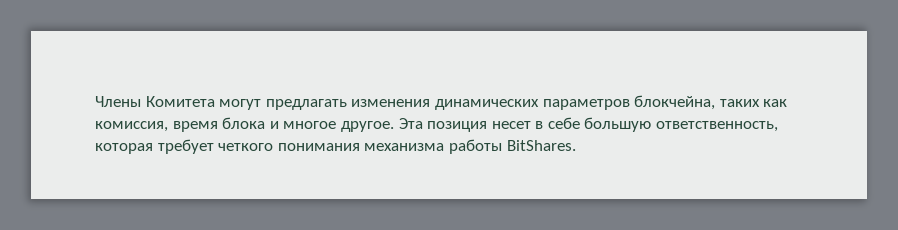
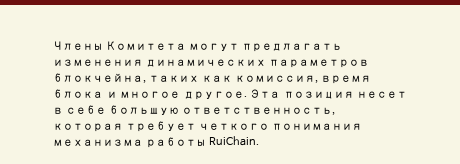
- Эта позиция несет в себе большую ответственность, которая требует четкого понимания механизма работы BitShares.
+ Эта позиция несет в себе большую ответственность, которая требует четкого понимания механизма работы RuiChain.

